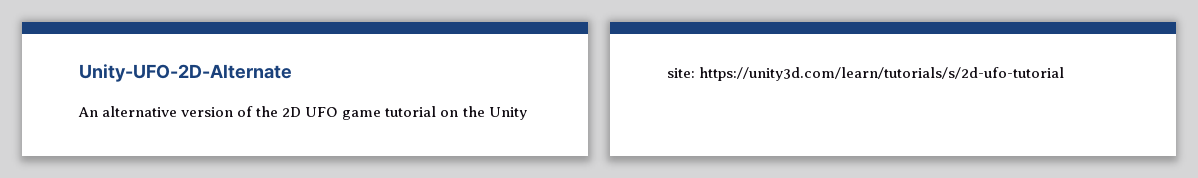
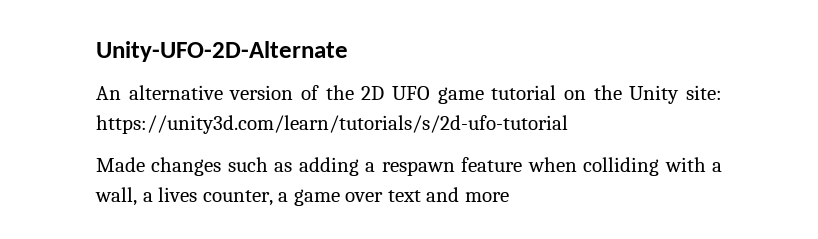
+ Made changes such as adding a respawn feature when colliding with a wall, a lives counter, a game over text and more

